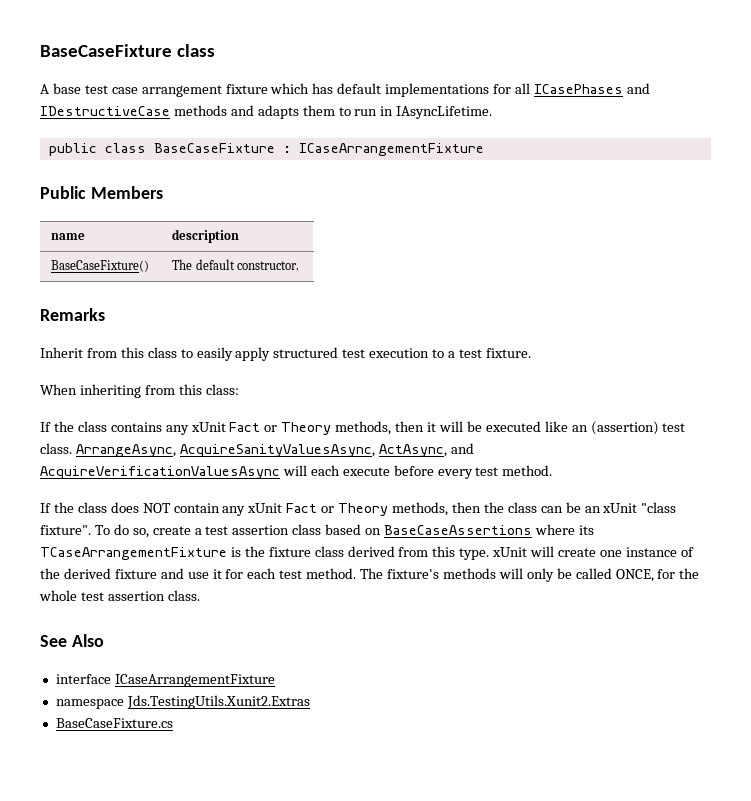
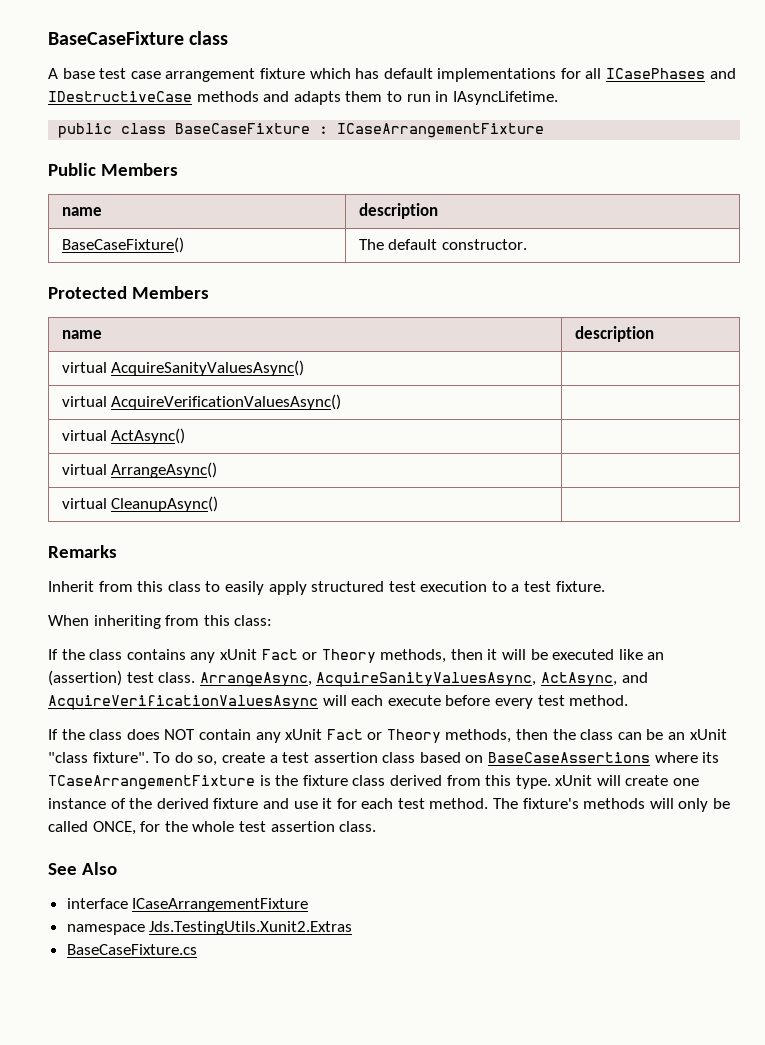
+ Protected Members
+ name | description
+ virtual AcquireSanityValuesAsync() |
+ virtual AcquireVerificationValuesAsync() |
+ virtual ActAsync() |
+ virtual ArrangeAsync() |
+ virtual CleanupAsync() |

